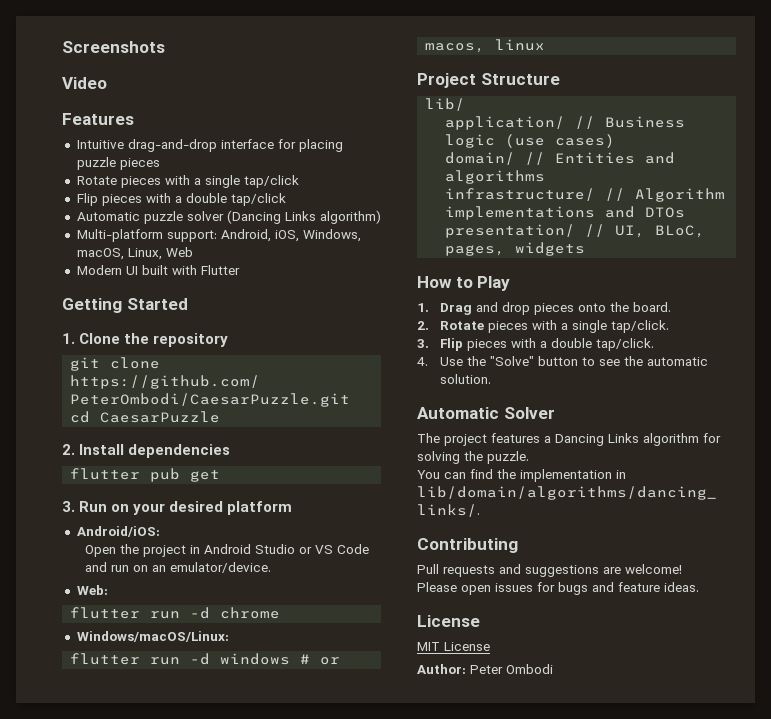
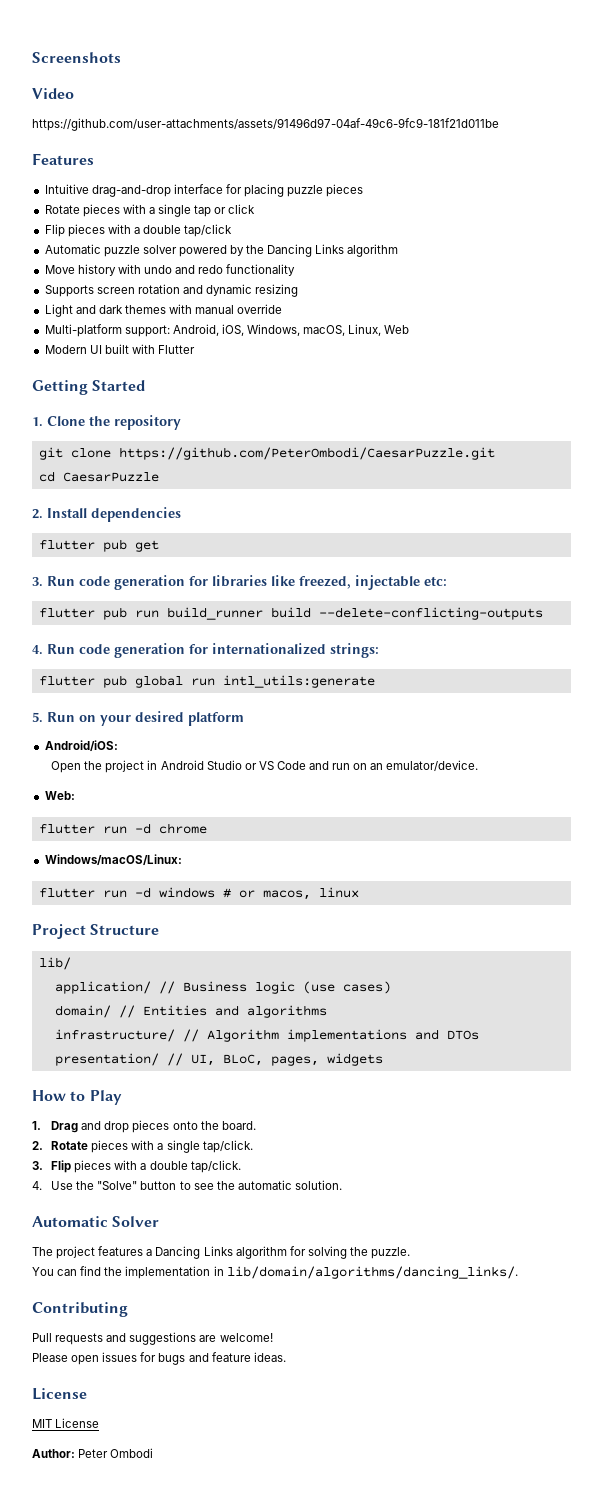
+ https://github.com/user-attachments/assets/91496d97-04af-49c6-9fc9-181f21d011be
- Rotate pieces with a single tap/click
+ Rotate pieces with a single tap or click
- Automatic puzzle solver (Dancing Links algorithm)
+ Automatic puzzle solver powered by the Dancing Links algorithm
+ Move history with undo and redo functionality
+ Supports screen rotation and dynamic resizing
+ Light and dark themes with manual override
- 3. Run on your desired platform
+ 3. Run code generation for libraries like freezed, injectable etc:
+ flutter pub run build_runner build --delete-conflicting-outputs
+ 4. Run code generation for internationalized strings:
+ flutter pub global run intl_utils:generate
+ 5. Run on your desired platform

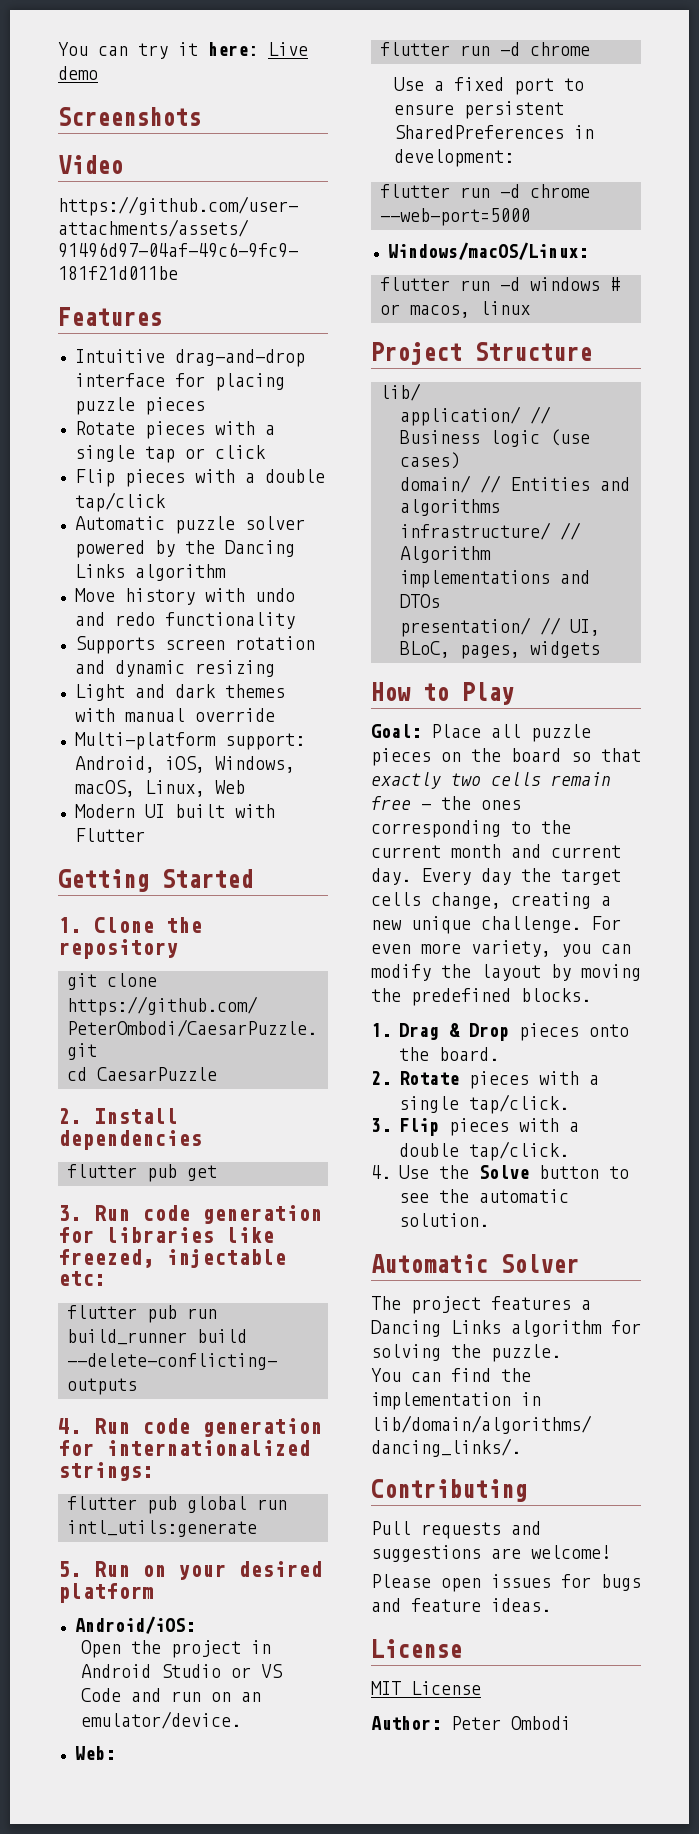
+ You can try it here: Live demo
+ Use a fixed port to ensure persistent SharedPreferences in development:
+ flutter run -d chrome --web-port=5000
+ Goal: Place all puzzle pieces on the board so that exactly two cells remain free - the ones corresponding to the current month and current day. Every day the target cells change, creating a new unique challenge. For even more variety, you can modify the layout by moving the predefined blocks.
- 1. Drag and drop pieces onto the board.
+ 1. Drag & Drop pieces onto the board.
- 4. Use the "Solve" button to see the automatic solution.
+ 4. Use the Solve button to see the automatic solution.

